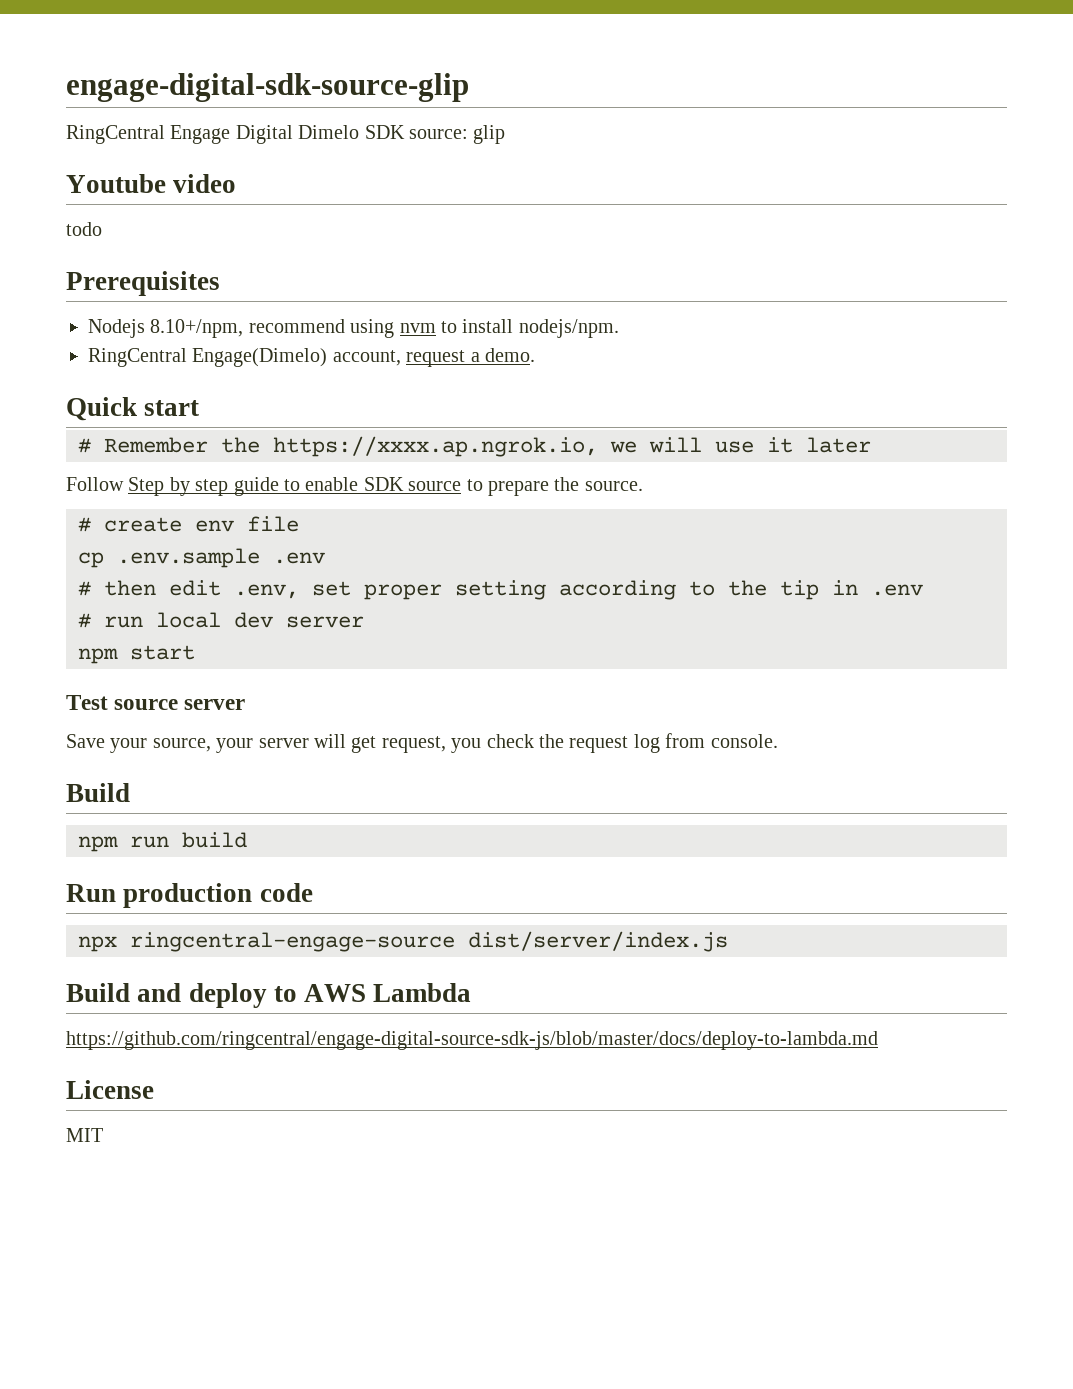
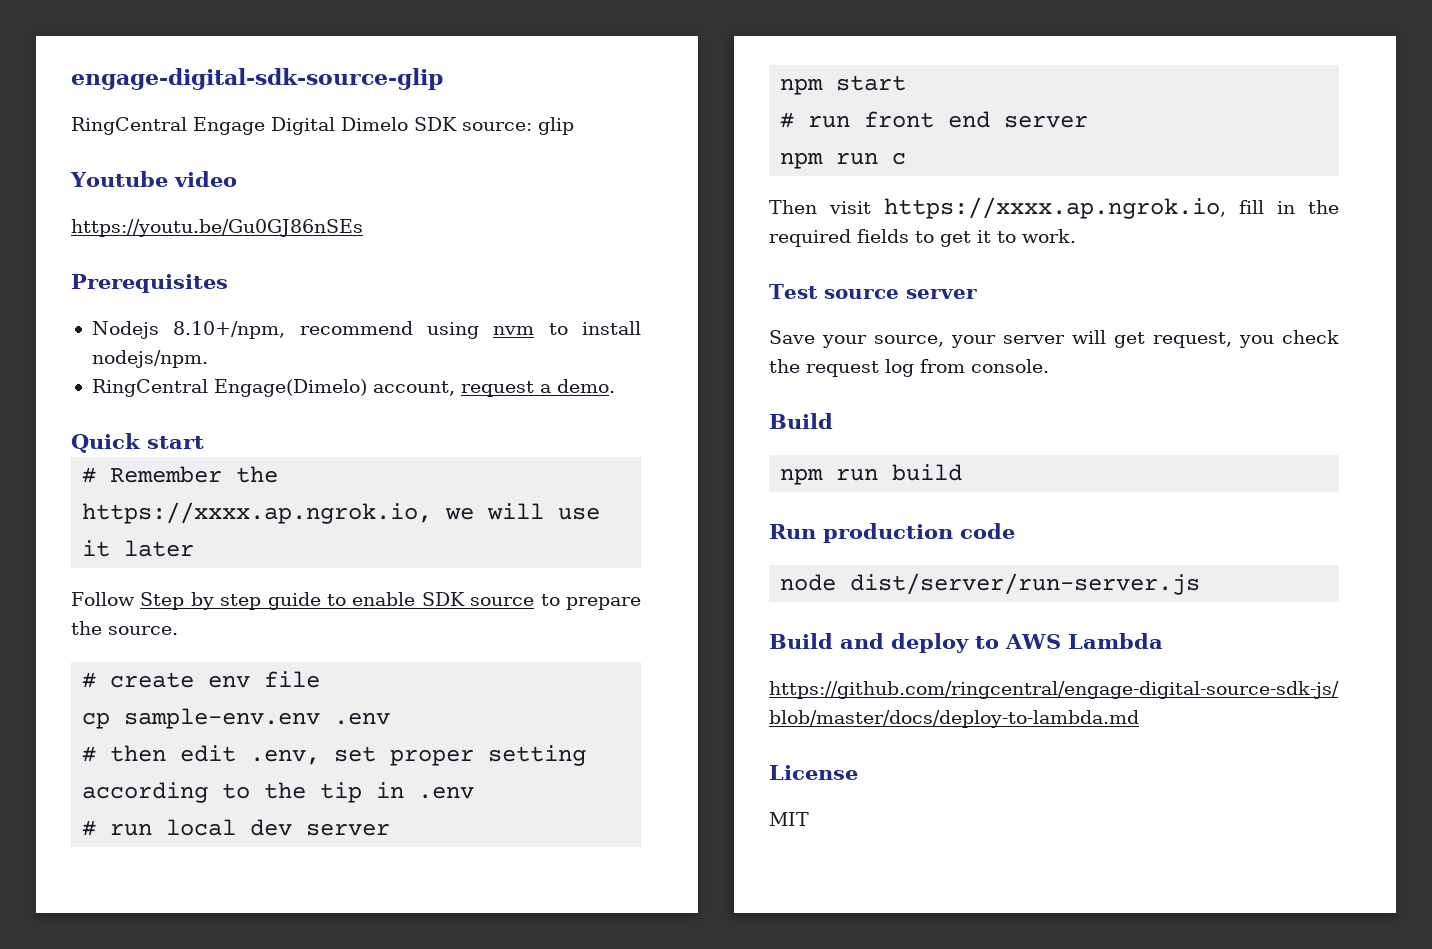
- todo
+ https://youtu.be/Gu0GJ86nSEs
- cp .env.sample .env
+ cp sample-env.env .env
+ # run front end server
+ npm run c
+ Then visit https://xxxx.ap.ngrok.io, fill in the required fields to get it to work.
- npx ringcentral-engage-source dist/server/index.js
+ node dist/server/run-server.js

